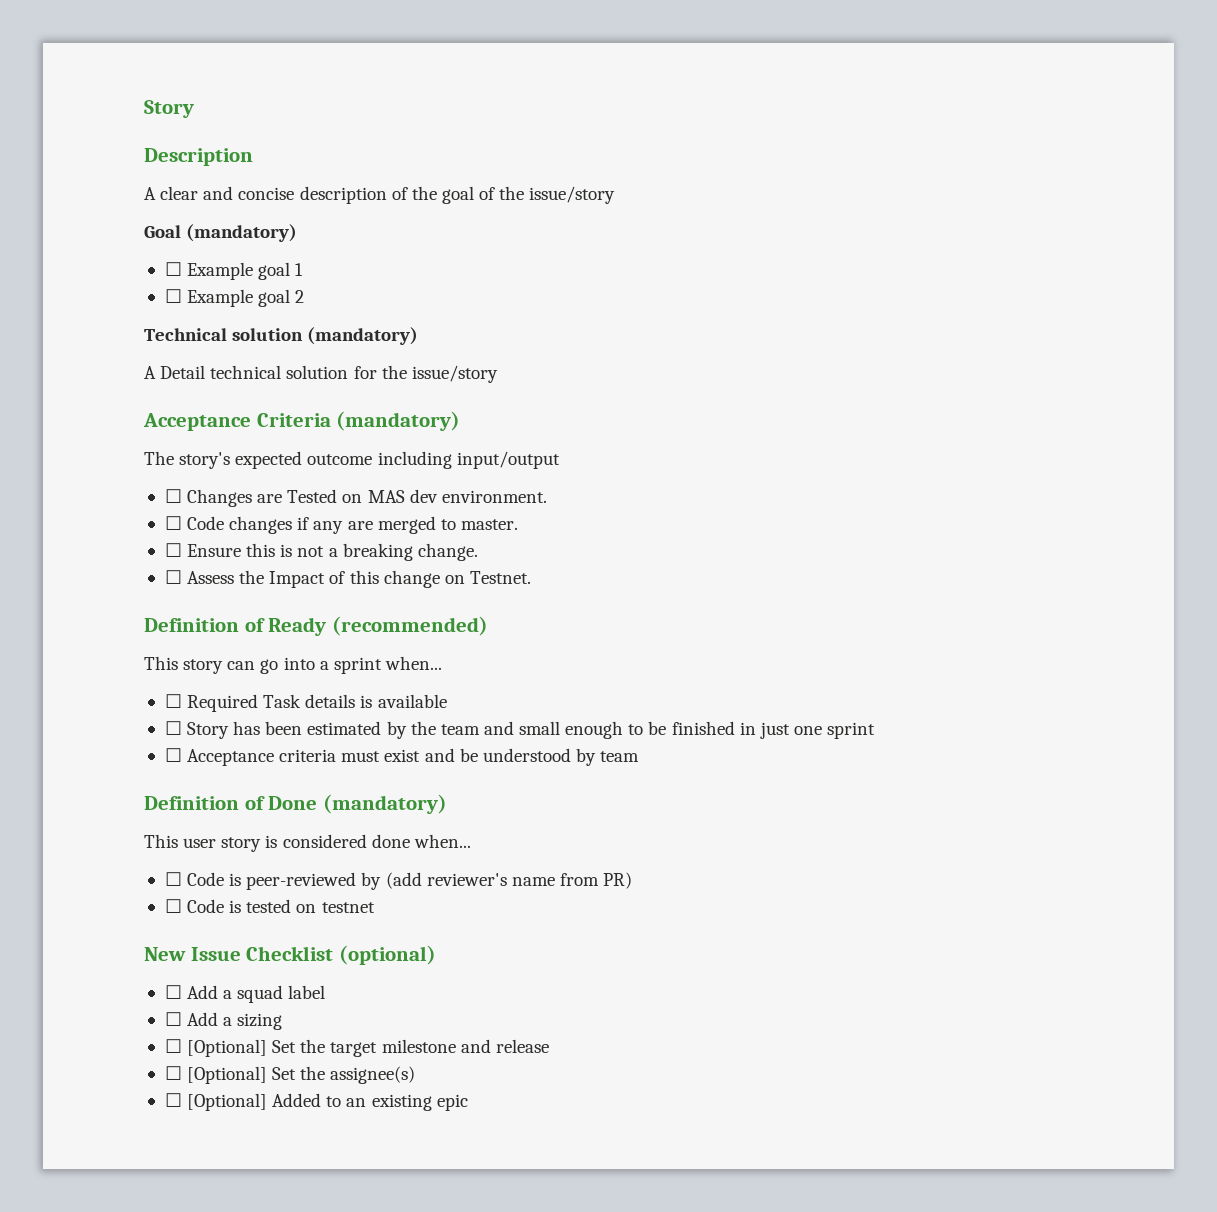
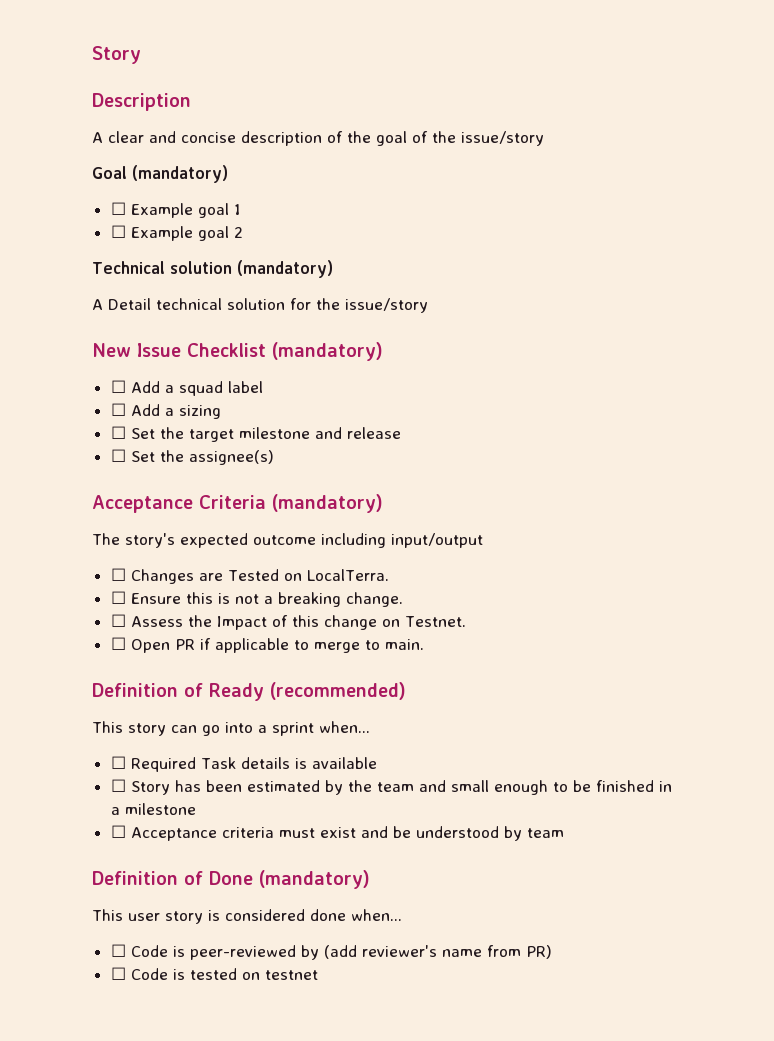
+ New Issue Checklist (mandatory)
+ ☐ Add a squad label
+ ☐ Add a sizing
+ ☐ Set the target milestone and release
+ ☐ Set the assignee(s)
- ☐ Changes are Tested on MAS dev environment.
- ☐ Code changes if any are merged to master.
+ ☐ Changes are Tested on LocalTerra.
+ ☐ Open PR if applicable to merge to main.
- ☐ Story has been estimated by the team and small enough to be finished in just one sprint
+ ☐ Story has been estimated by the team and small enough to be finished in a milestone
- New Issue Checklist (optional)
- ☐ Add a squad label
- ☐ Add a sizing
- ☐ [Optional] Set the target milestone and release
- ☐ [Optional] Set the assignee(s)
- ☐ [Optional] Added to an existing epic

